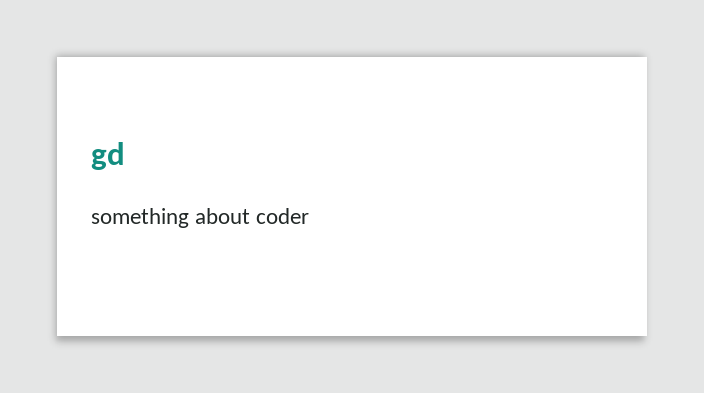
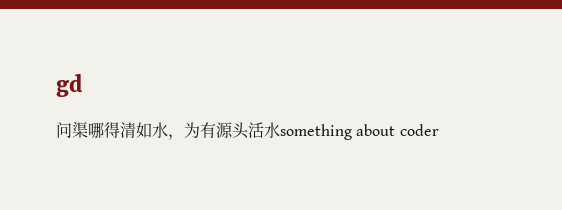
- something about coder
+ 问渠哪得清如水，为有源头活水something about coder

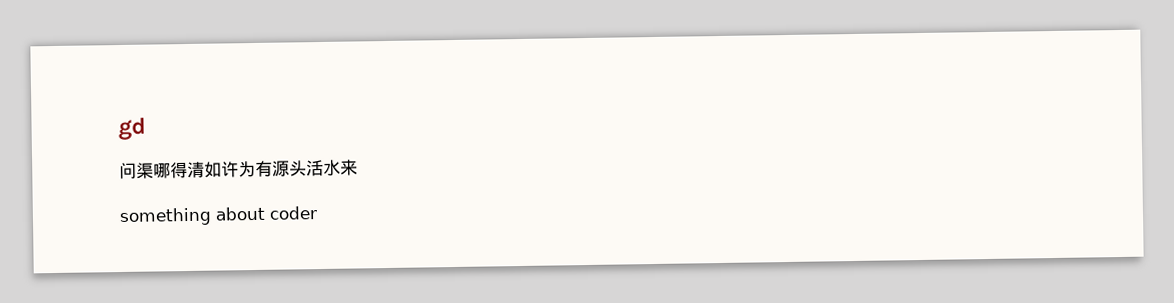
- 问渠哪得清如水，为有源头活水something about coder
+ 问渠哪得清如许为有源头活水来
+ something about coder

